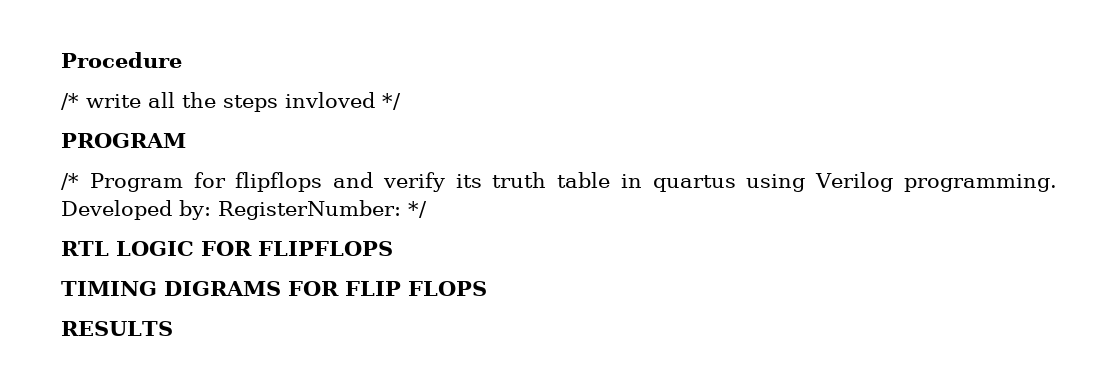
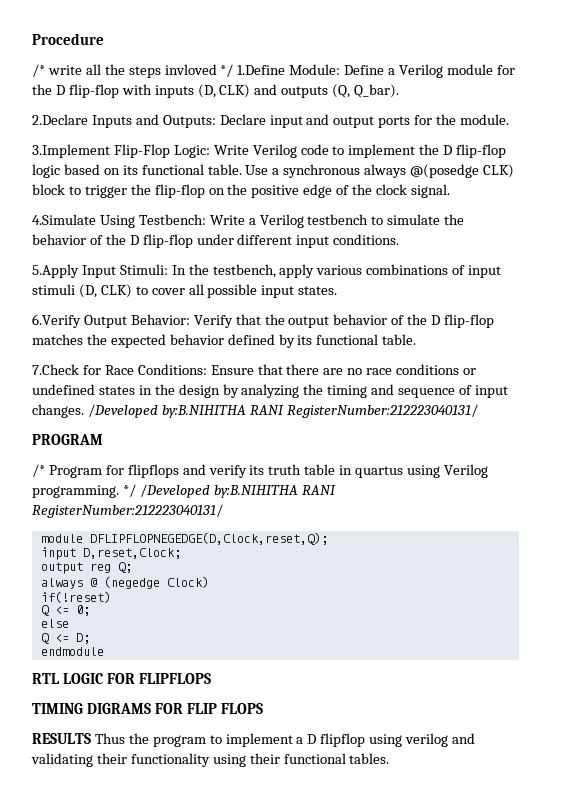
- /* write all the steps invloved */
+ /* write all the steps invloved */ 1.Define Module: Define a Verilog module for the D flip-flop with inputs (D, CLK) and outputs (Q, Q_bar).
+ 2.Declare Inputs and Outputs: Declare input and output ports for the module.
+ 3.Implement Flip-Flop Logic: Write Verilog code to implement the D flip-flop logic based on its functional table. Use a synchronous always @(posedge CLK) block to trigger the flip-flop on the positive edge of the clock signal.
+ 4.Simulate Using Testbench: Write a Verilog testbench to simulate the behavior of the D flip-flop under different input conditions.
+ 5.Apply Input Stimuli: In the testbench, apply various combinations of input stimuli (D, CLK) to cover all possible input states.
+ 6.Verify Output Behavior: Verify that the output behavior of the D flip-flop matches the expected behavior defined by its functional table.
+ 7.Check for Race Conditions: Ensure that there are no race conditions or undefined states in the design by analyzing the timing and sequence of input changes. /Developed by:B.NIHITHA RANI RegisterNumber:212223040131/
- Developed by: RegisterNumber: */
+ */ /Developed by:B.NIHITHA RANI RegisterNumber:212223040131/
+ module DFLIPFLOPNEGEDGE(D,Clock,reset,Q);
+ input D,reset,Clock;
+ output reg Q;
+ always @ (negedge Clock)
+ if(!reset)
+ Q <= 0;
+ else
+ Q <= D;
+ endmodule
- RESULTS
+ RESULTS Thus the program to implement a D flipflop using verilog and validating their functionality using their functional tables.

